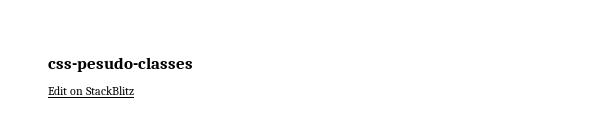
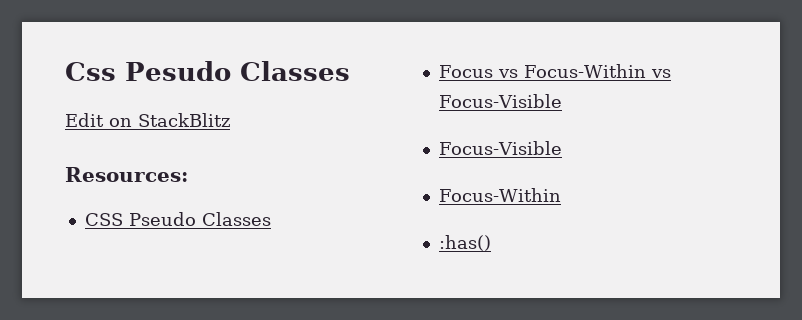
- css-pesudo-classes
+ Css Pesudo Classes
+ Resources:
+ CSS Pseudo Classes
+ Focus vs Focus-Within vs Focus-Visible
+ Focus-Visible
+ Focus-Within
+ :has()

